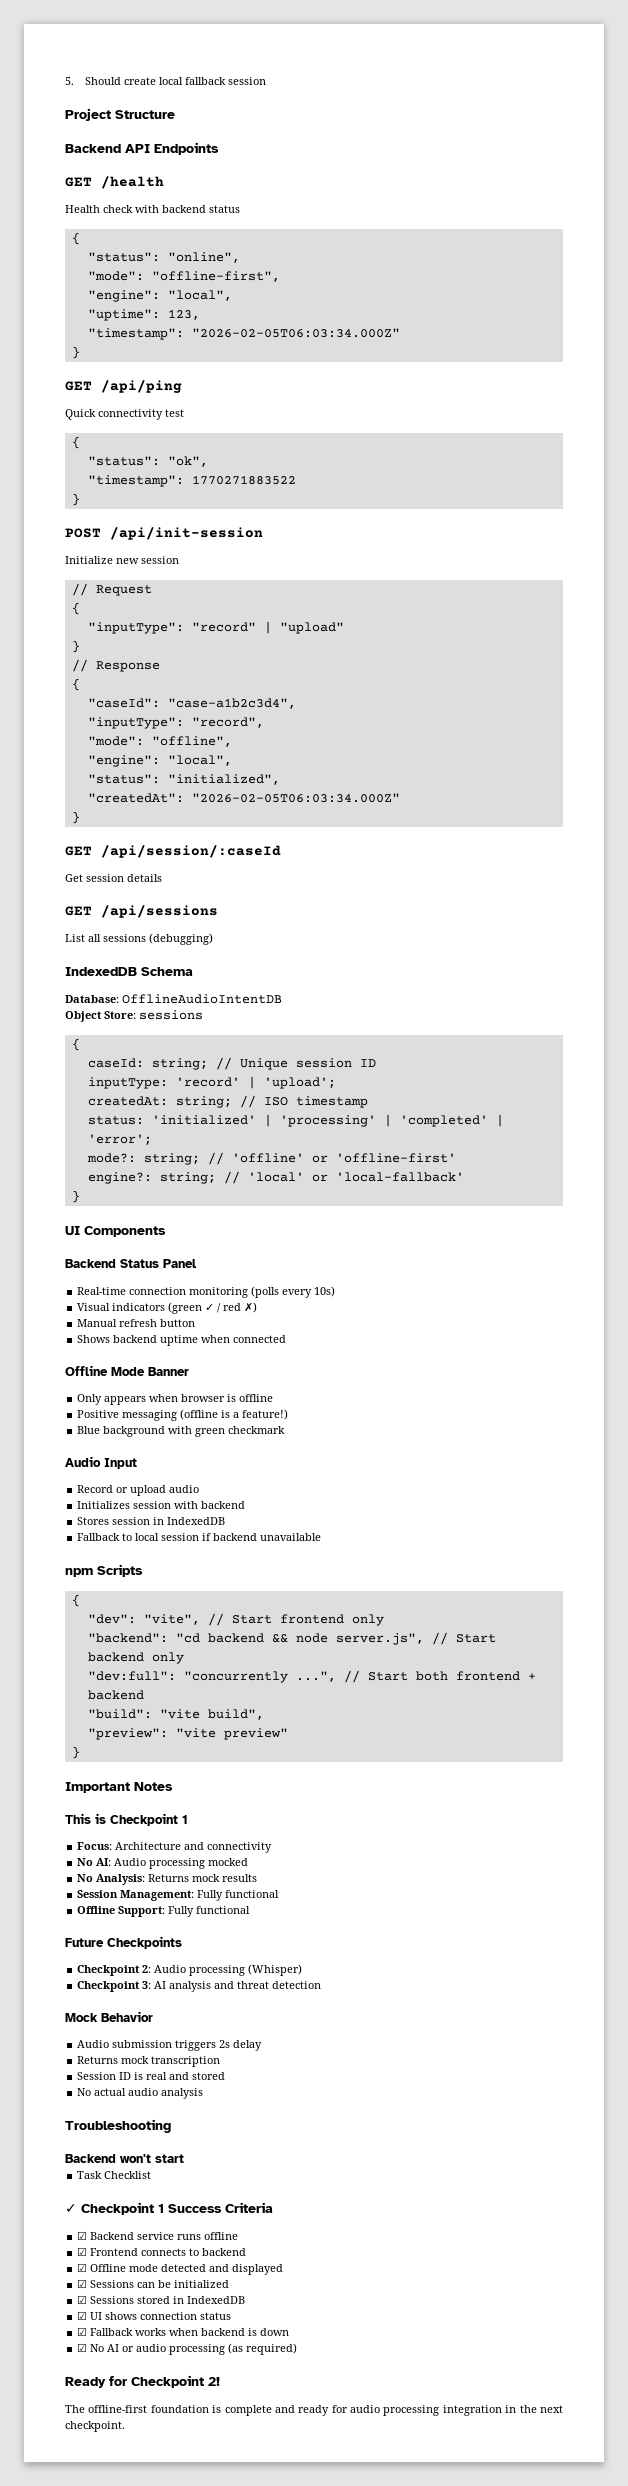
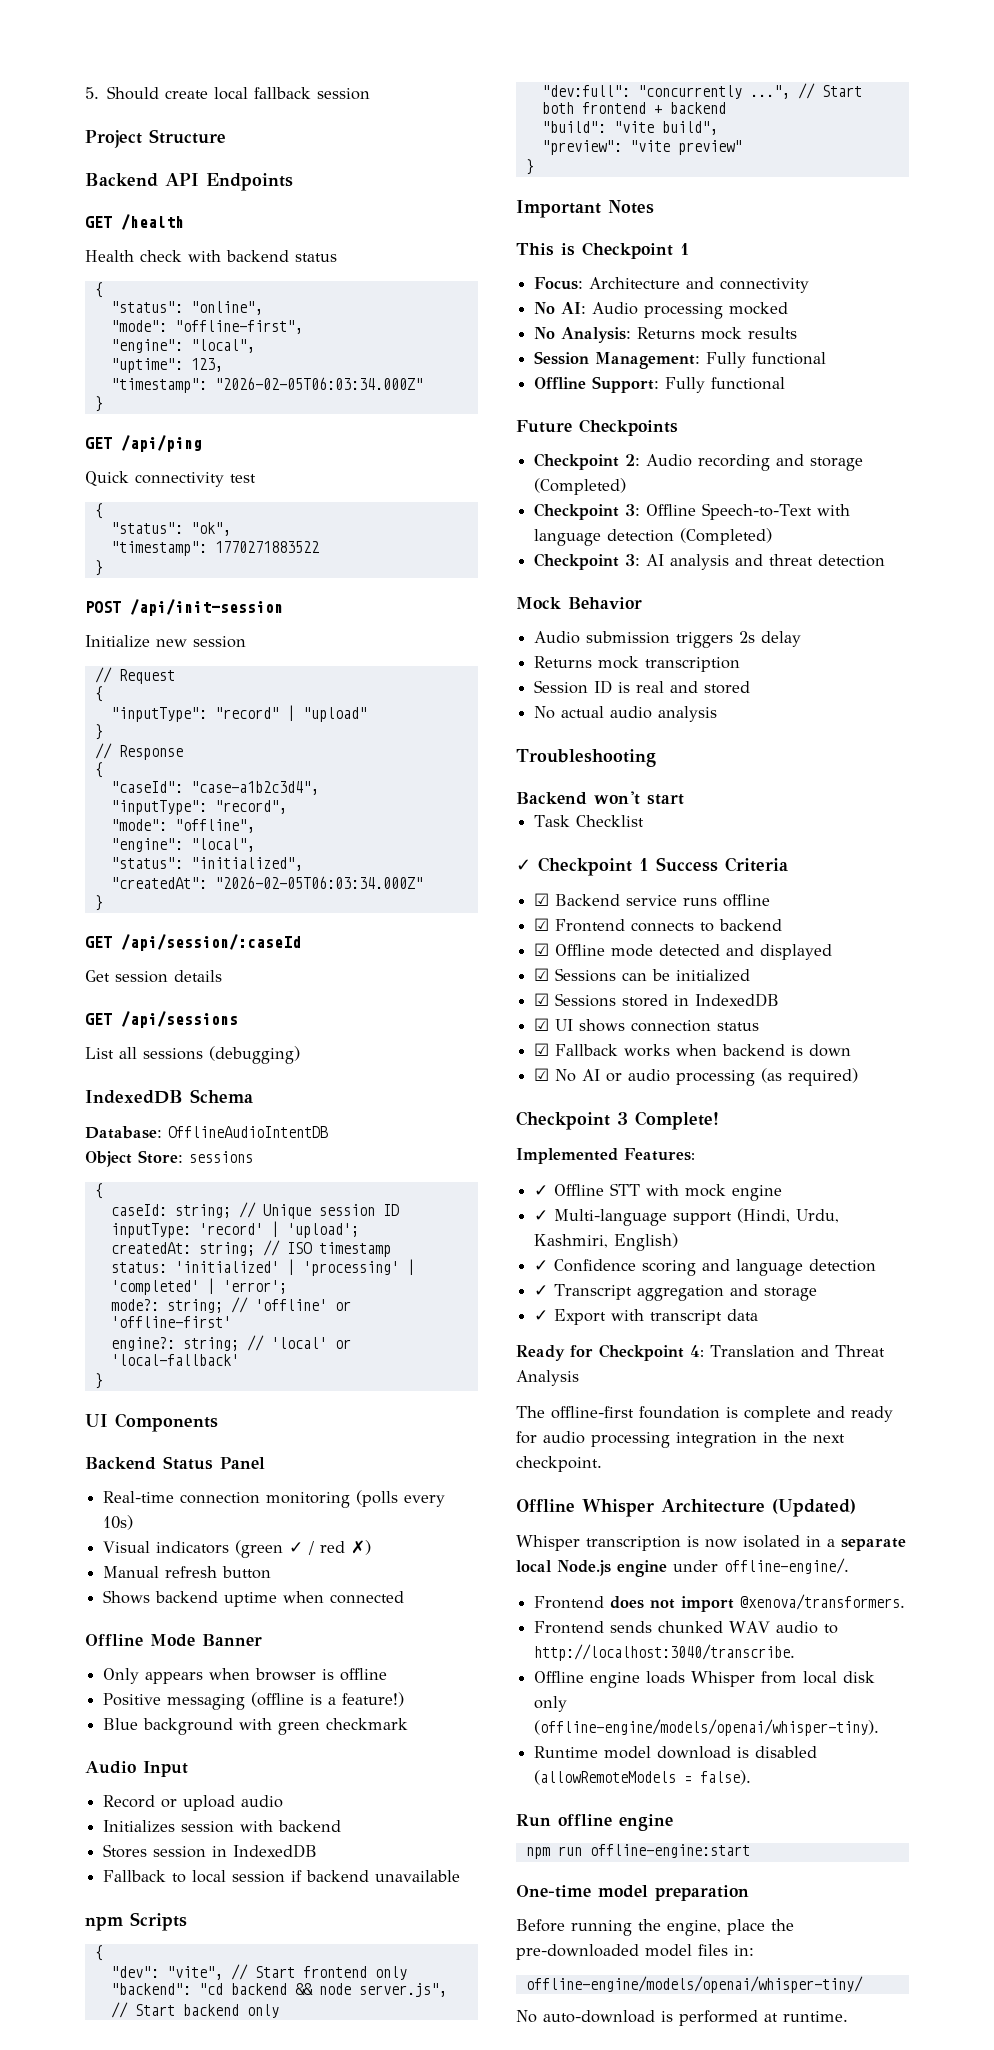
- Checkpoint 2: Audio processing (Whisper)
+ Checkpoint 2: Audio recording and storage (Completed)
+ Checkpoint 3: Offline Speech-to-Text with language detection (Completed)
- Ready for Checkpoint 2!
+ Checkpoint 3 Complete!
+ Implemented Features:
+ ✓ Offline STT with mock engine
+ ✓ Multi-language support (Hindi, Urdu, Kashmiri, English)
+ ✓ Confidence scoring and language detection
+ ✓ Transcript aggregation and storage
+ ✓ Export with transcript data
+ Ready for Checkpoint 4: Translation and Threat Analysis
+ Offline Whisper Architecture (Updated)
+ Whisper transcription is now isolated in a separate local Node.js engine under offline-engine/.
+ Frontend does not import @xenova/transformers.
+ Frontend sends chunked WAV audio to http://localhost:3040/transcribe.
+ Offline engine loads Whisper from local disk only (offline-engine/models/openai/whisper-tiny).
+ Runtime model download is disabled (allowRemoteModels = false).
+ Run offline engine
+ npm run offline-engine:start
+ One-time model preparation
+ Before running the engine, place the pre-downloaded model files in:
+ offline-engine/models/openai/whisper-tiny/
+ No auto-download is performed at runtime.

